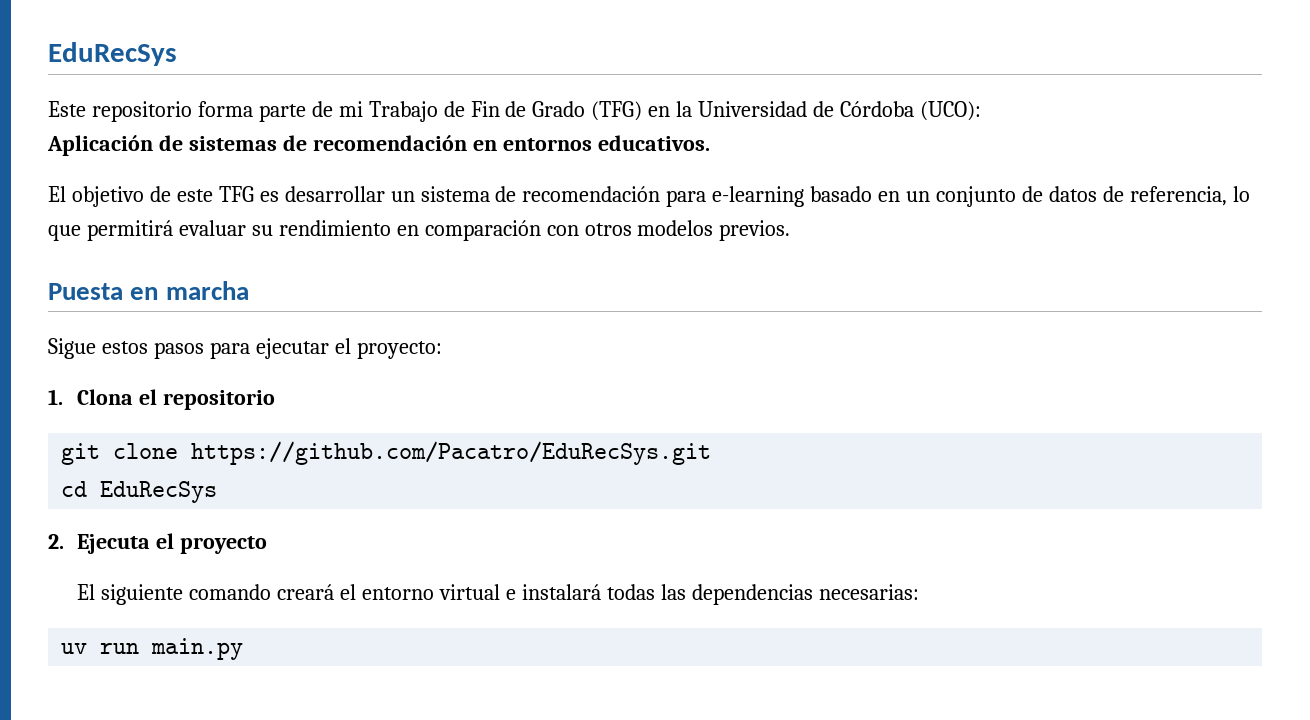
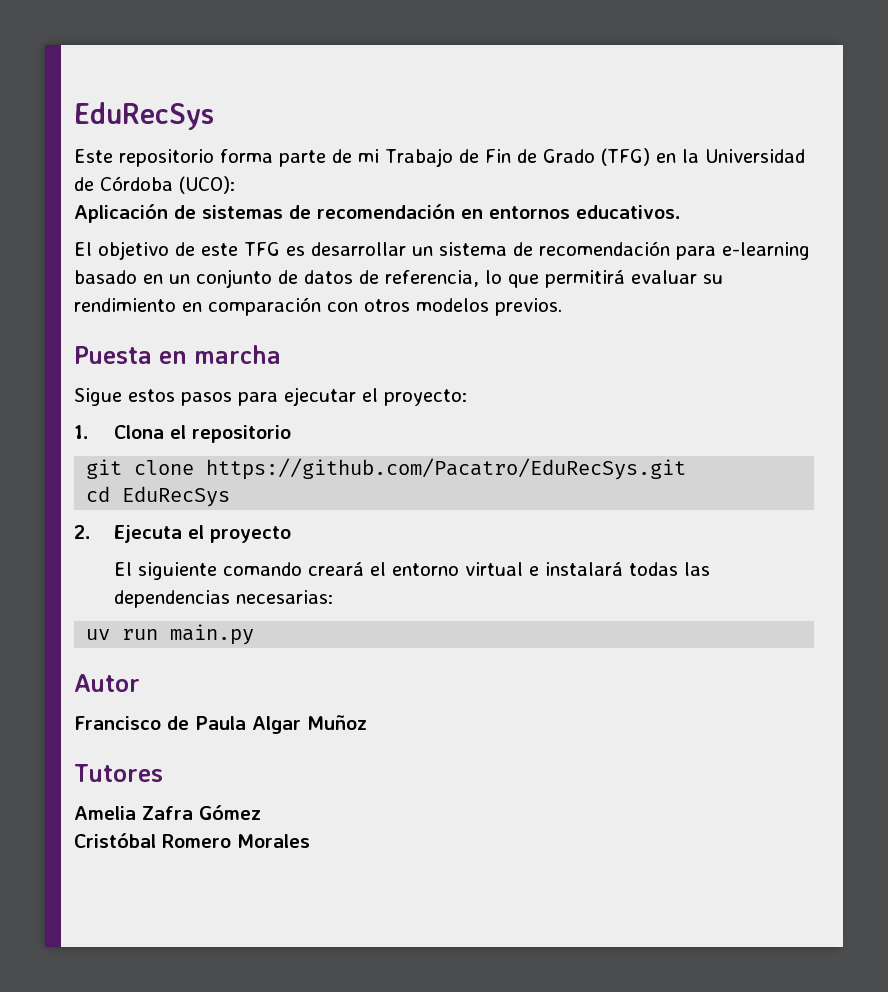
+ Autor
+ Francisco de Paula Algar Muñoz
+ Tutores
+ Amelia Zafra Gómez
+ Cristóbal Romero Morales

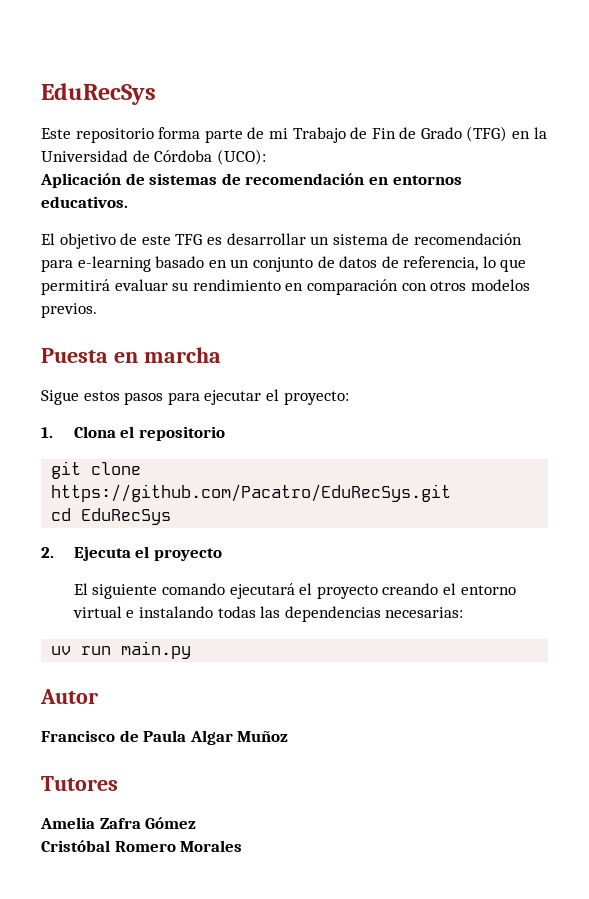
- El siguiente comando creará el entorno virtual e instalará todas las dependencias necesarias:
+ El siguiente comando ejecutará el proyecto creando el entorno virtual e instalando todas las dependencias necesarias:

